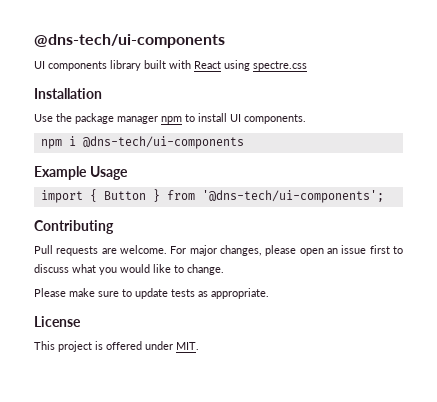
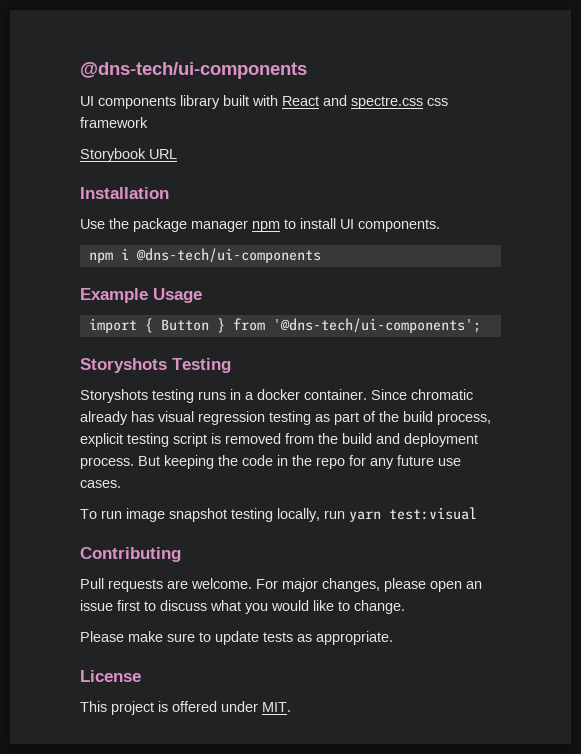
- UI components library built with React using spectre.css
+ UI components library built with React and spectre.css css framework
+ Storybook URL
+ Storyshots Testing
+ Storyshots testing runs in a docker container. Since chromatic already has visual regression testing as part of the build process, explicit testing script is removed from the build and deployment process. But keeping the code in the repo for any future use cases.
+ To run image snapshot testing locally, run yarn test:visual

